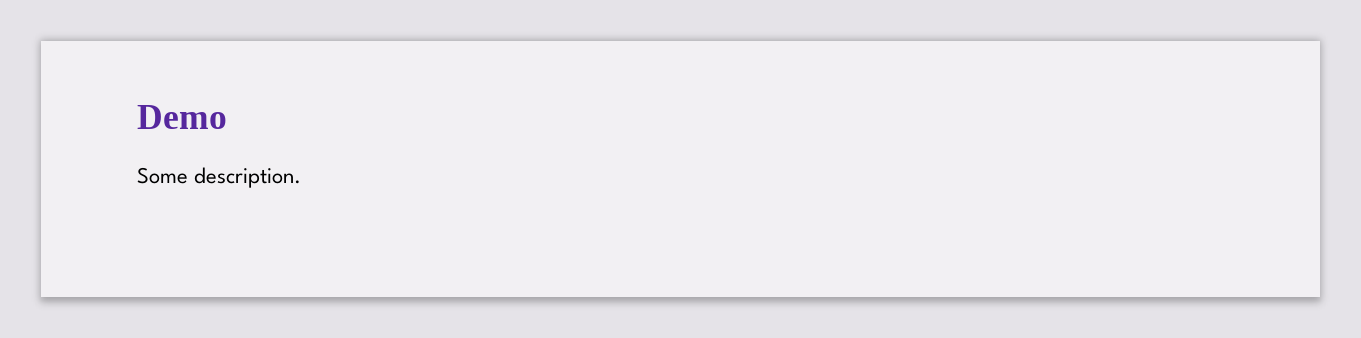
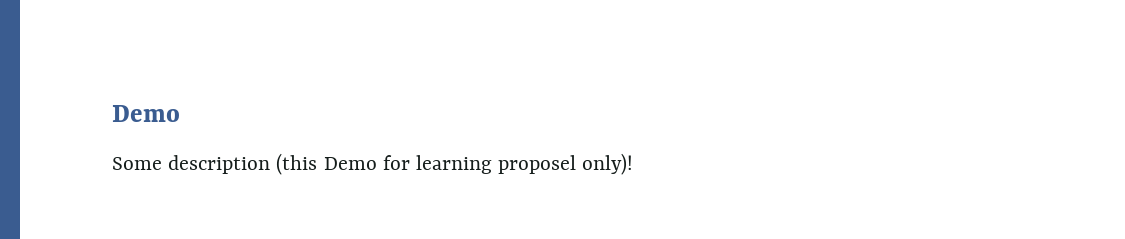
- Some description.
+ Some description (this Demo for learning proposel only)!

